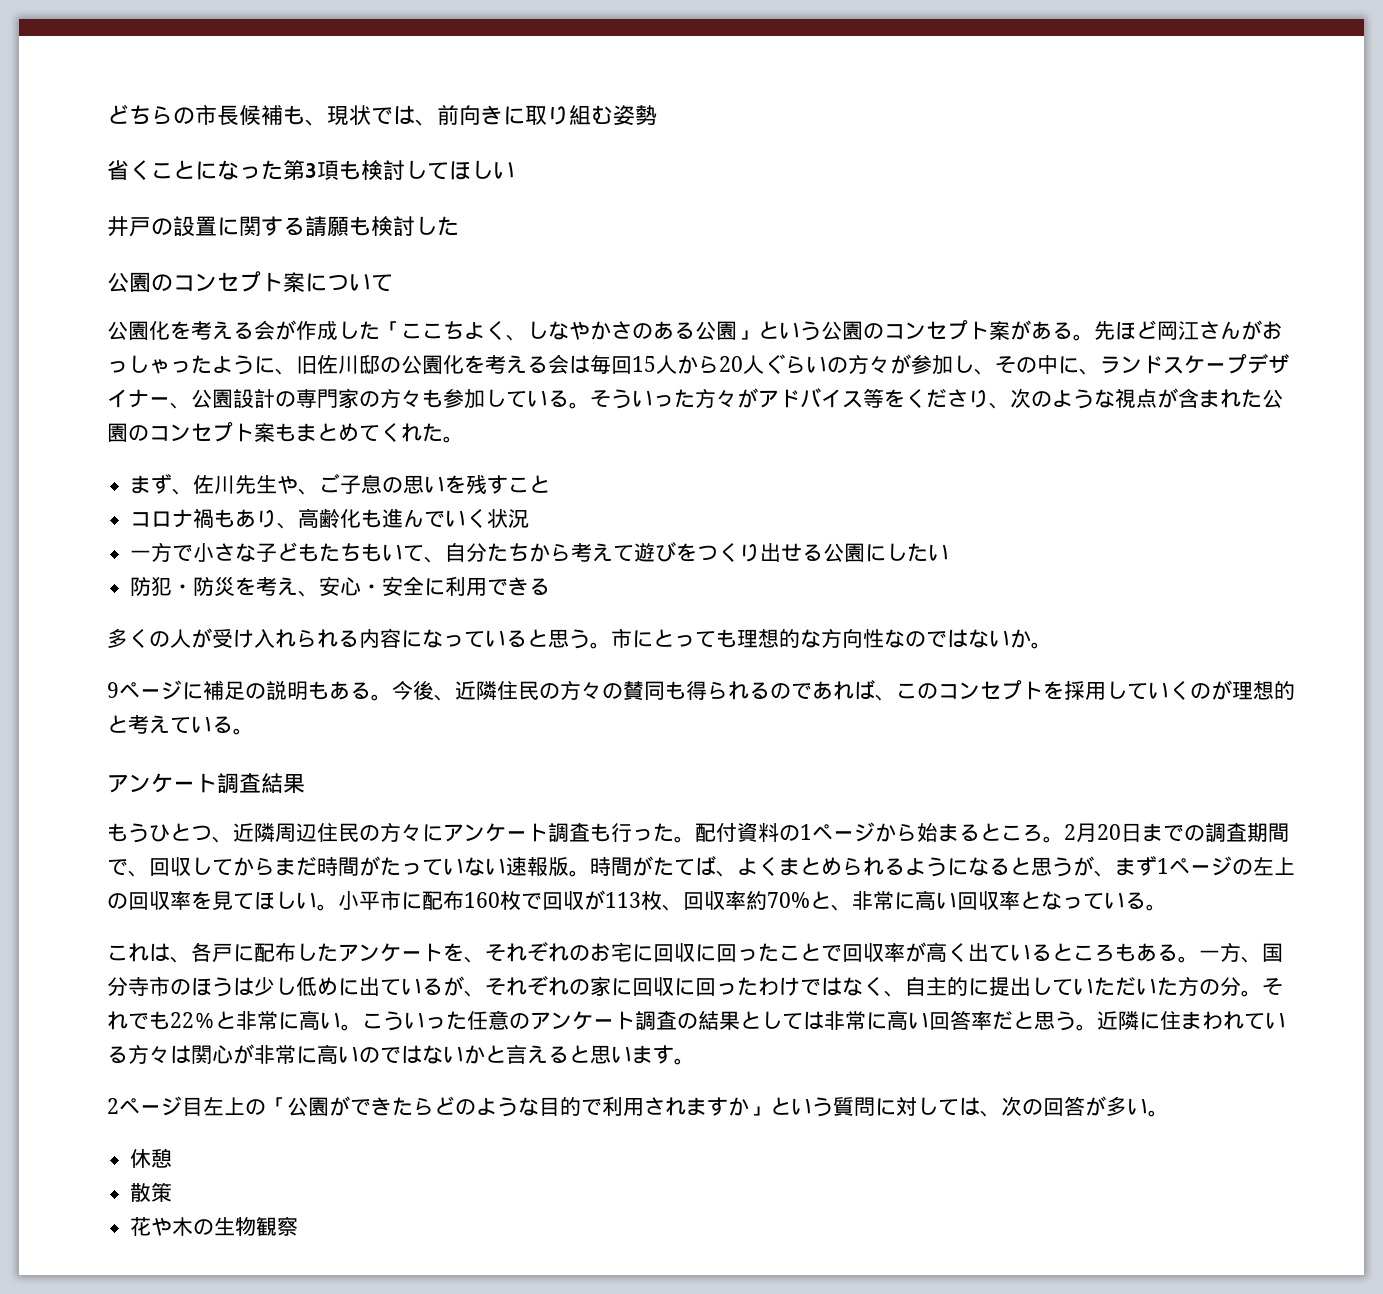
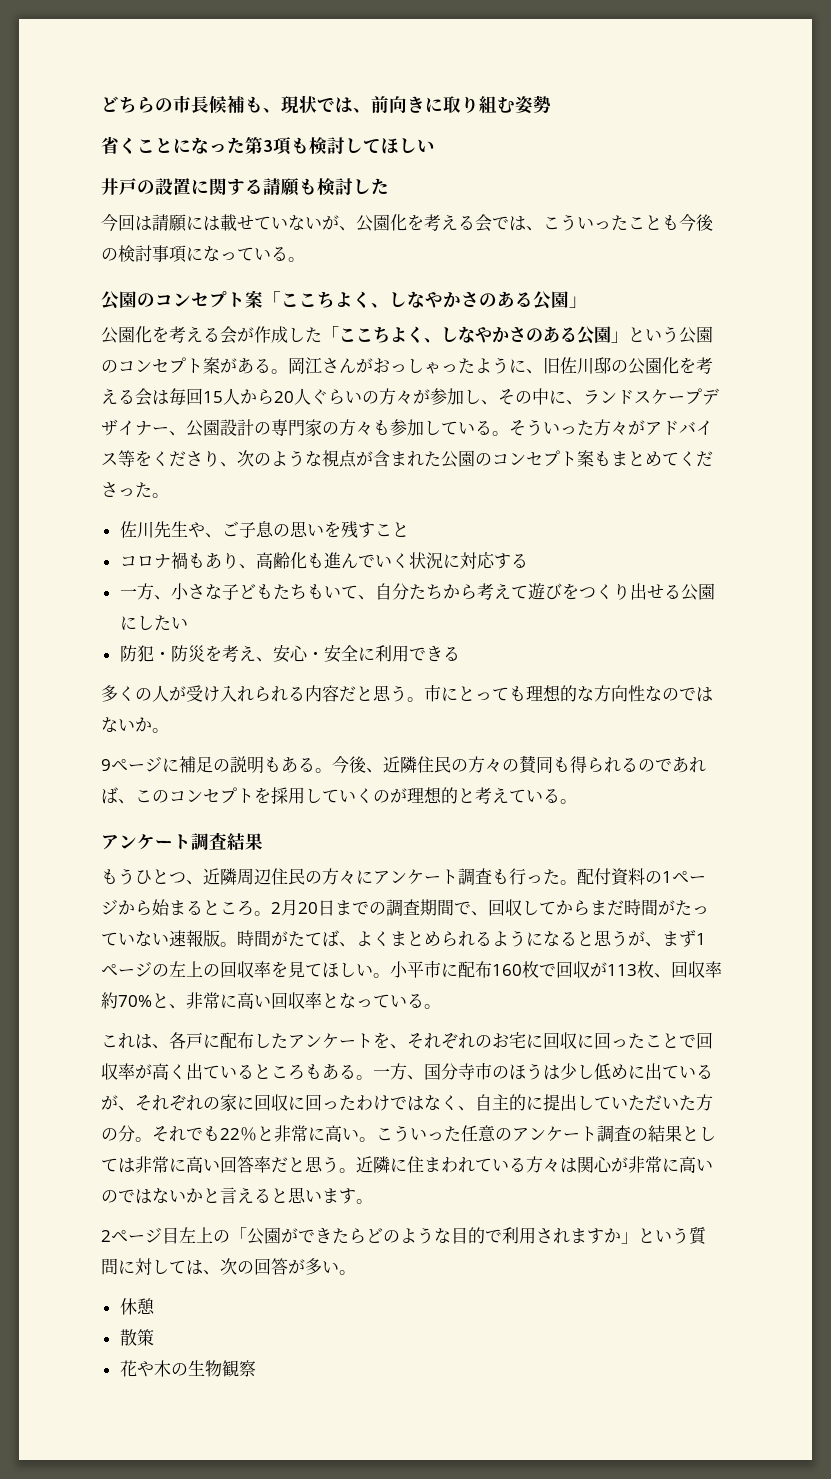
- 公園のコンセプト案について
+ 今回は請願には載せていないが、公園化を考える会では、こういったことも今後の検討事項になっている。
+ 公園のコンセプト案「ここちよく、しなやかさのある公園」
- 先ほど岡江さんがおっしゃったように、旧佐川邸の公園化を考える会は毎回15人から20人ぐらいの方々が参加し、その中に、ランドスケープデザイナー、公園設計の専門家の方々も参加している。
+ 岡江さんがおっしゃったように、旧佐川邸の公園化を考える会は毎回15人から20人ぐらいの方々が参加し、その中に、ランドスケープデザイナー、公園設計の専門家の方々も参加している。
- そういった方々がアドバイス等をくださり、次のような視点が含まれた公園のコンセプト案もまとめてくれた。
+ そういった方々がアドバイス等をくださり、次のような視点が含まれた公園のコンセプト案もまとめてくださった。
- まず、佐川先生や、ご子息の思いを残すこと
+ 佐川先生や、ご子息の思いを残すこと
- コロナ禍もあり、高齢化も進んでいく状況
- 一方で小さな子どもたちもいて、自分たちから考えて遊びをつくり出せる公園にしたい
+ コロナ禍もあり、高齢化も進んでいく状況に対応する
+ 一方、小さな子どもたちもいて、自分たちから考えて遊びをつくり出せる公園にしたい
- 多くの人が受け入れられる内容になっていると思う。
+ 多くの人が受け入れられる内容だと思う。

